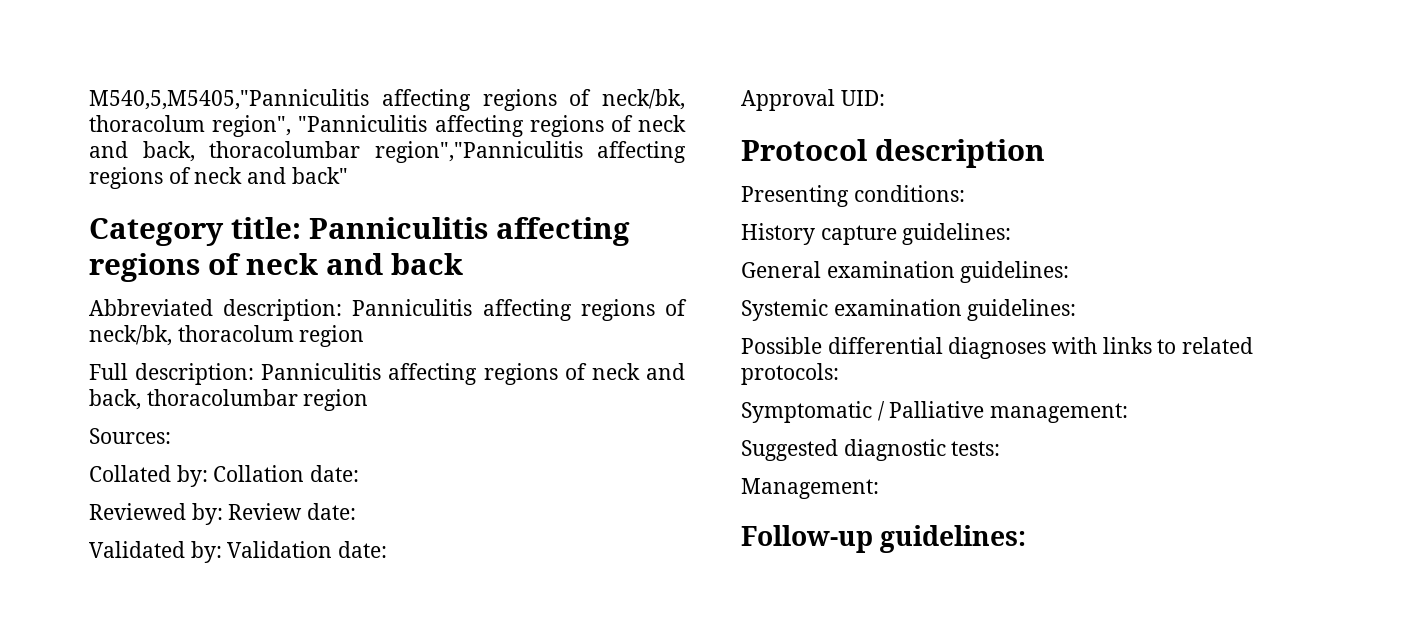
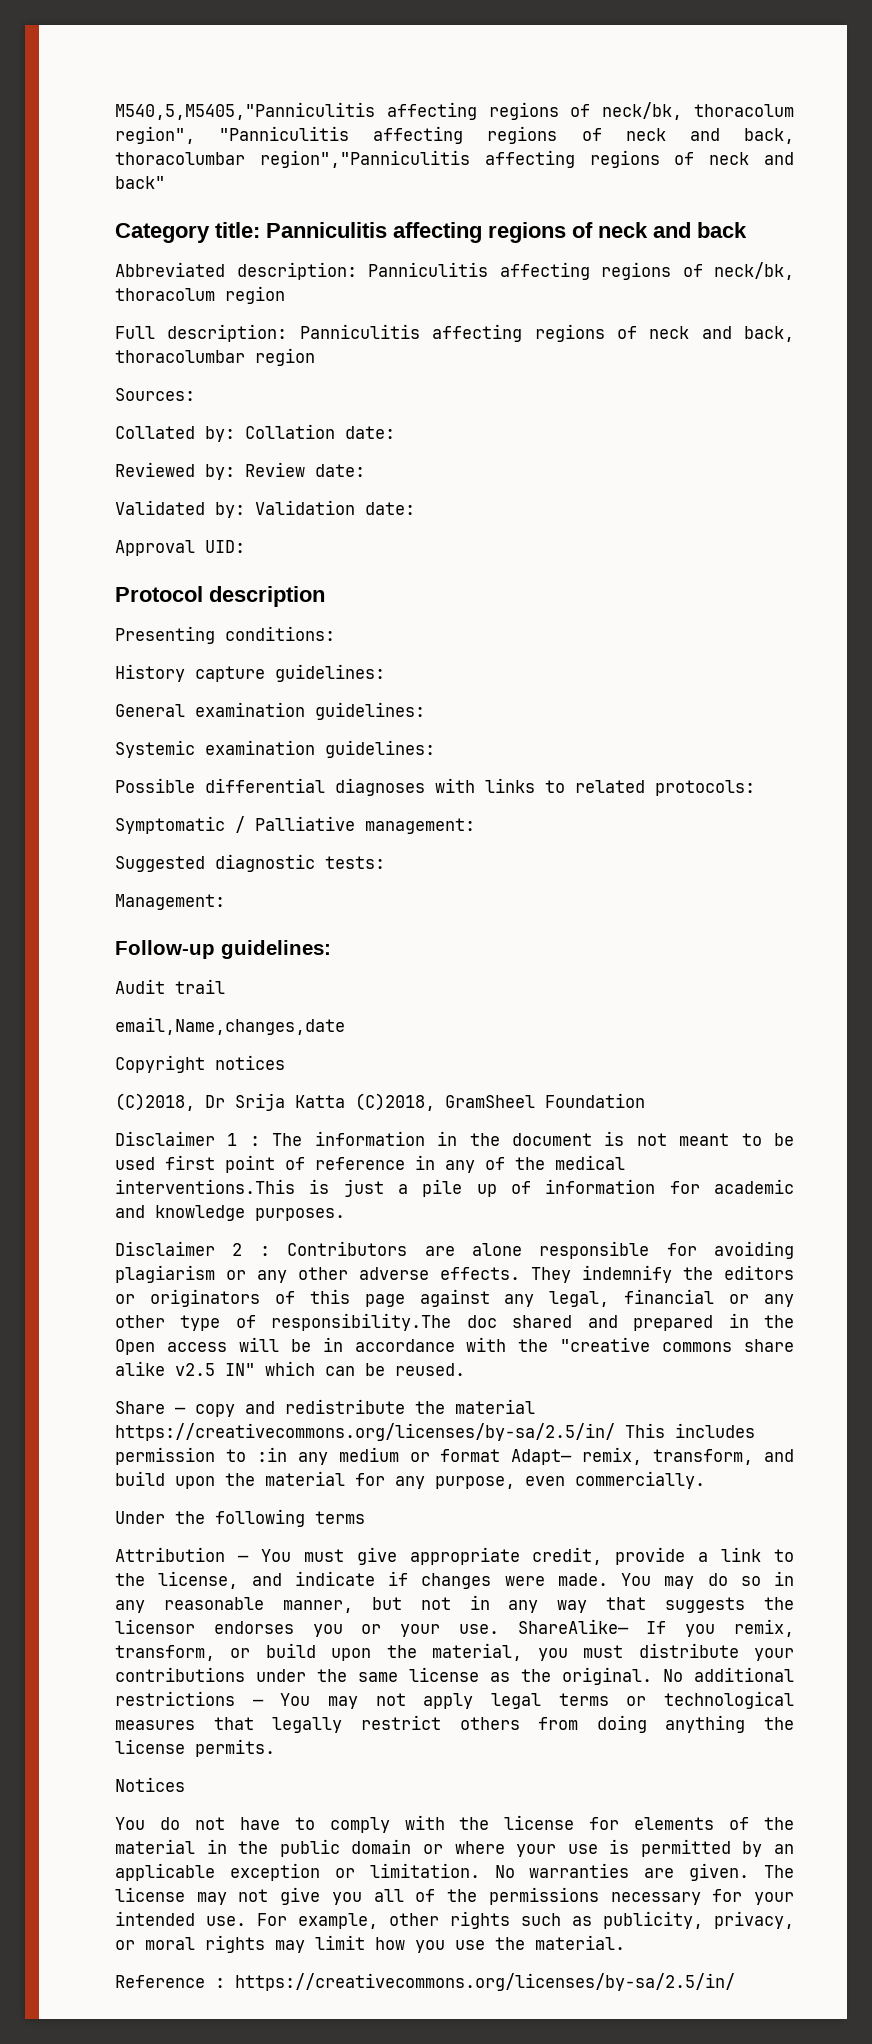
+ Audit trail
+ email,Name,changes,date
+ Copyright notices
+ (C)2018, Dr Srija Katta (C)2018, GramSheel Foundation
+ Disclaimer 1 : The information in the document is not meant to be used first point of reference in any of the medical interventions.This is just a pile up of information for academic and knowledge purposes.
+ Disclaimer 2 : Contributors are alone responsible for avoiding plagiarism or any other adverse effects. They indemnify the editors or originators of this page against any legal, financial or any other type of responsibility.The doc shared and prepared in the Open access will be in accordance with the "creative commons share alike v2.5 IN" which can be reused.
+ Share — copy and redistribute the material https://creativecommons.org/licenses/by-sa/2.5/in/ This includes permission to :in any medium or format Adapt— remix, transform, and build upon the material for any purpose, even commercially.
+ Under the following terms
+ Attribution — You must give appropriate credit, provide a link to the license, and indicate if changes were made. You may do so in any reasonable manner, but not in any way that suggests the licensor endorses you or your use. ShareAlike— If you remix, transform, or build upon the material, you must distribute your contributions under the same license as the original. No additional restrictions — You may not apply legal terms or technological measures that legally restrict others from doing anything the license permits.
+ Notices
+ You do not have to comply with the license for elements of the material in the public domain or where your use is permitted by an applicable exception or limitation. No warranties are given. The license may not give you all of the permissions necessary for your intended use. For example, other rights such as publicity, privacy, or moral rights may limit how you use the material.
+ Reference : https://creativecommons.org/licenses/by-sa/2.5/in/

